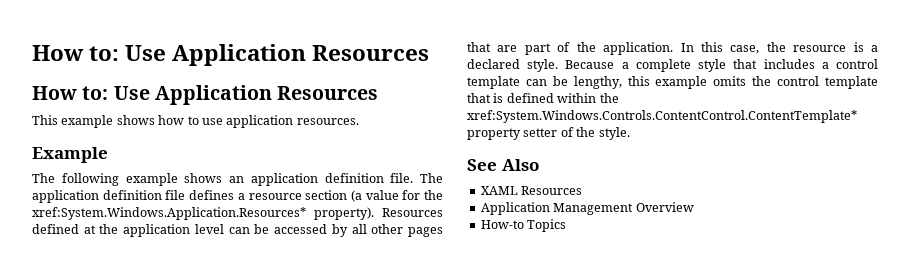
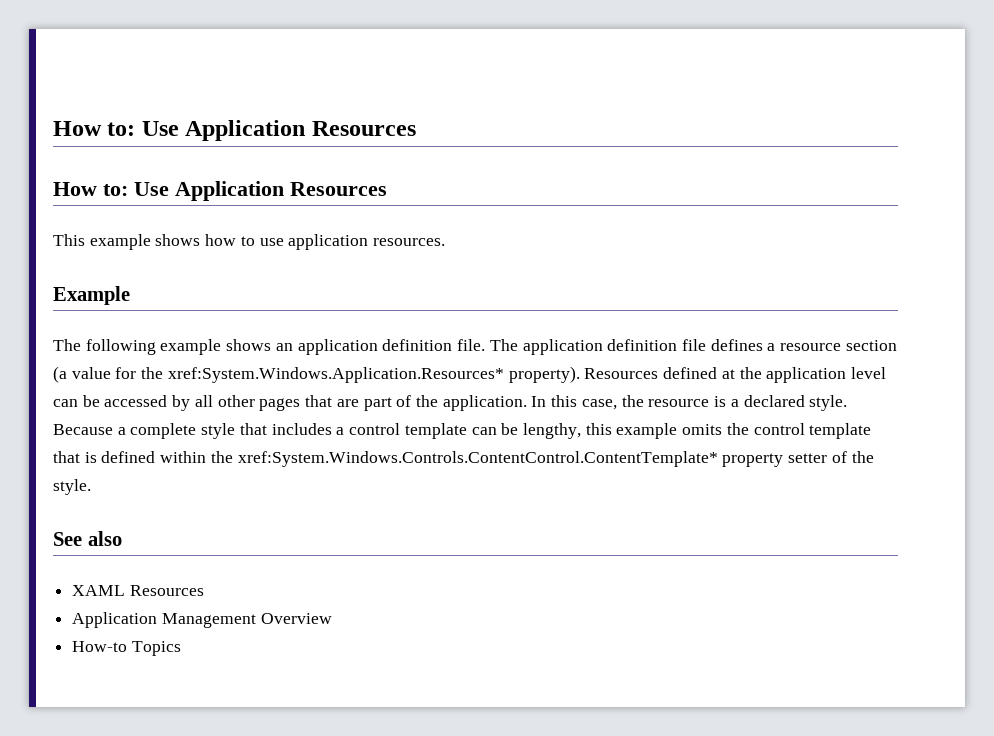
- See Also
+ See also

